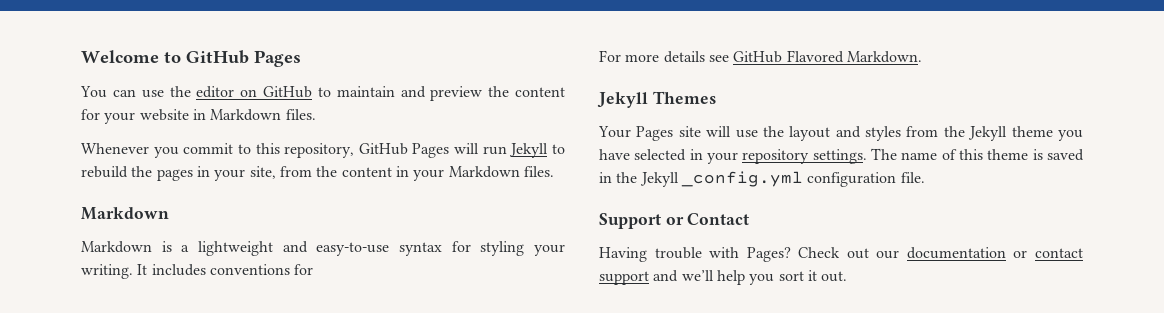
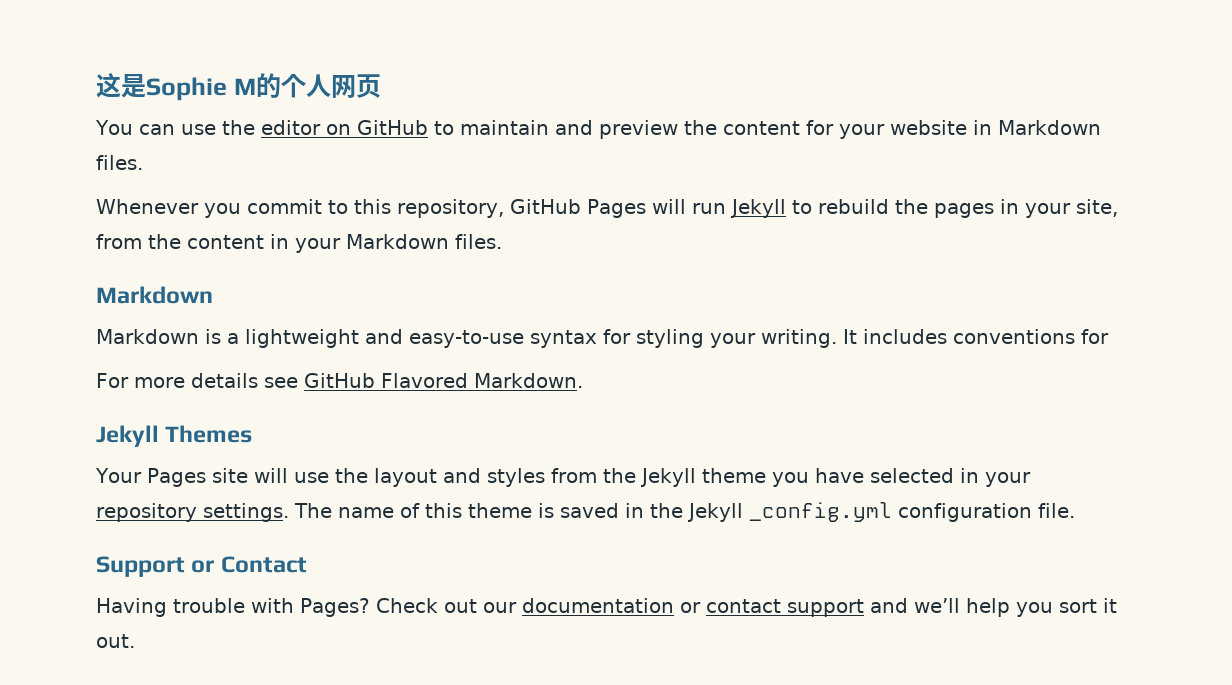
- Welcome to GitHub Pages
+ 这是Sophie M的个人网页

